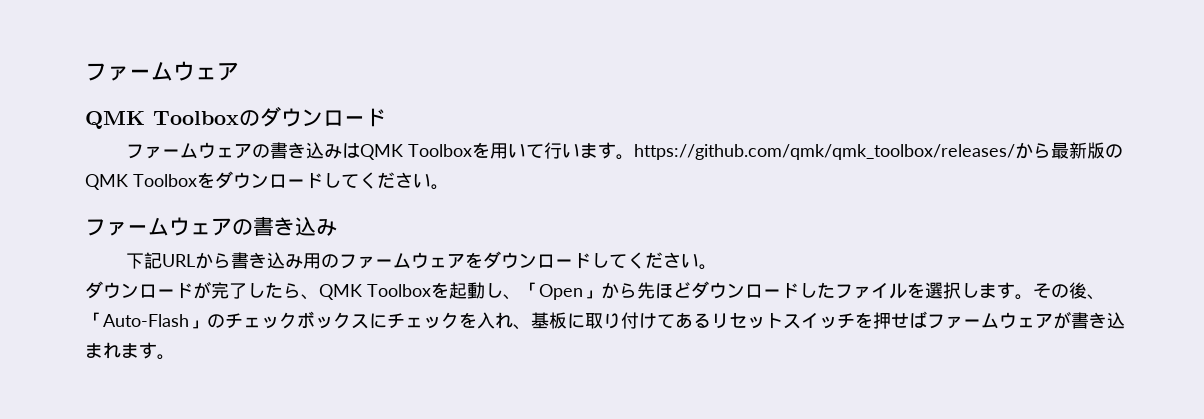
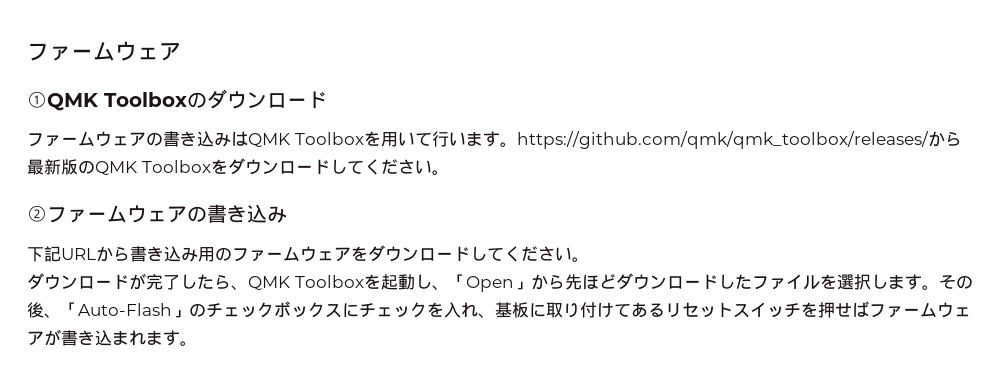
- QMK Toolboxのダウンロード
+ ①QMK Toolboxのダウンロード
  ファームウェアの書き込みはQMK Toolboxを用いて行います。https://github.com/qmk/qmk_toolbox/releases/から最新版のQMK Toolboxをダウンロードしてください。
- ファームウェアの書き込み
+ ②ファームウェアの書き込み

